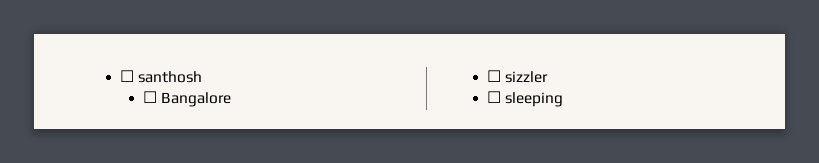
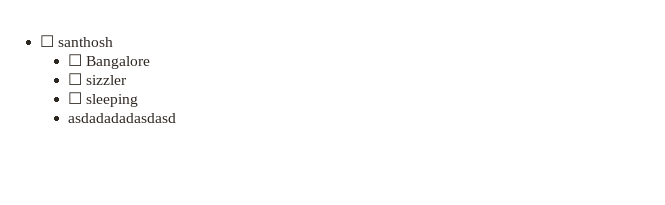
+ asdadadadasdasd

